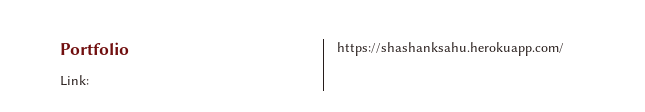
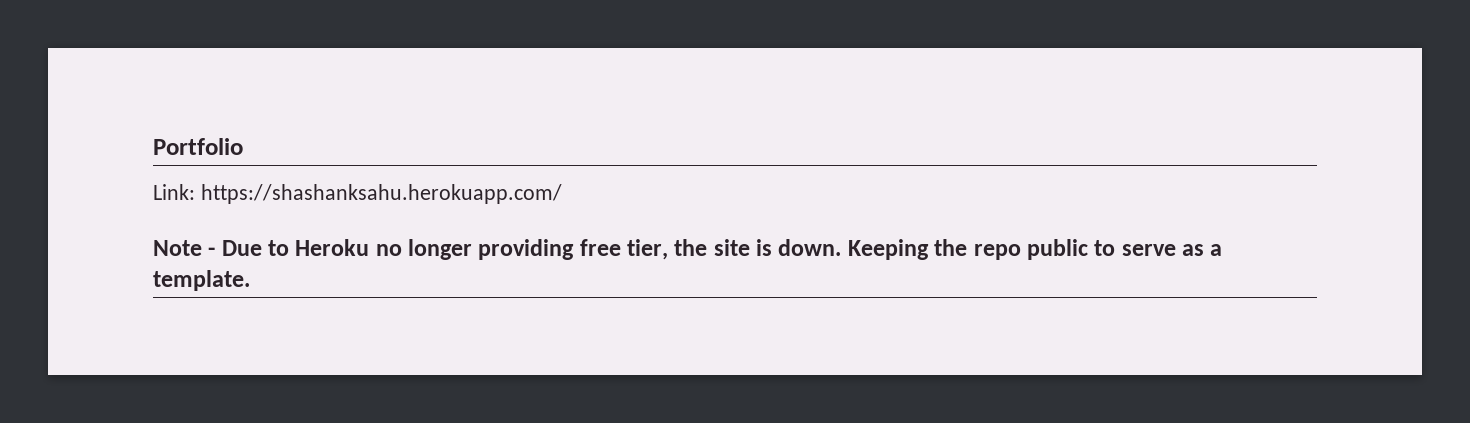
+ Note - Due to Heroku no longer providing free tier, the site is down. Keeping the repo public to serve as a template.

